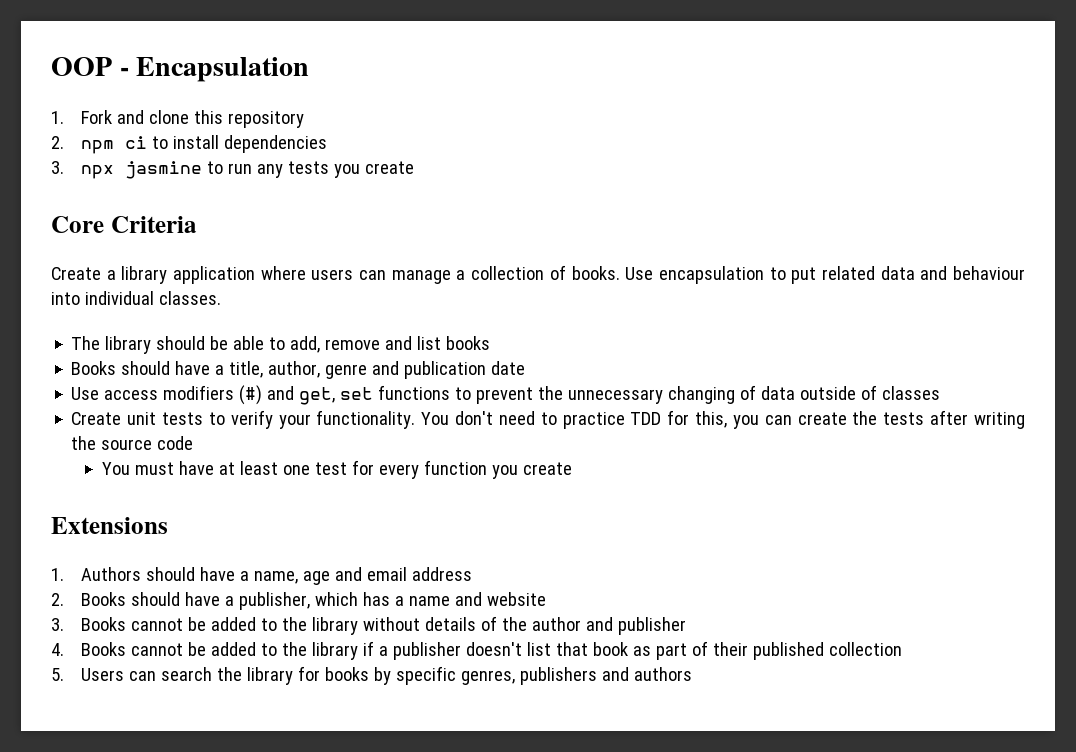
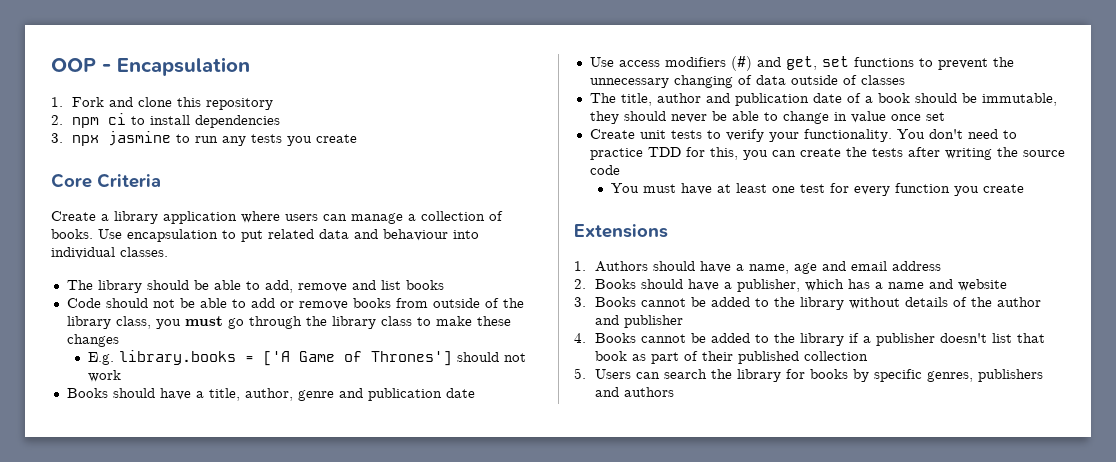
+ Code should not be able to add or remove books from outside of the library class, you must go through the library class to make these changes
+ E.g. library.books = ['A Game of Thrones'] should not work
+ The title, author and publication date of a book should be immutable, they should never be able to change in value once set

